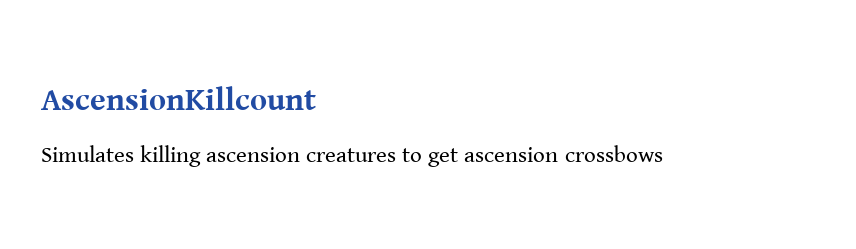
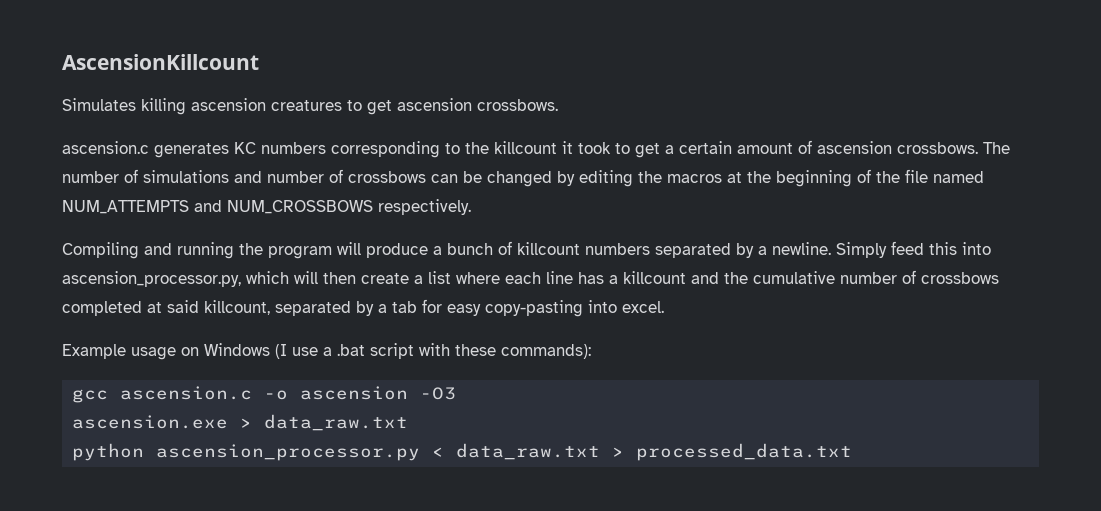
- Simulates killing ascension creatures to get ascension crossbows
+ Simulates killing ascension creatures to get ascension crossbows.
+ ascension.c generates KC numbers corresponding to the killcount it took to get a certain amount of ascension crossbows. The number of simulations and number of crossbows can be changed by editing the macros at the beginning of the file named NUM_ATTEMPTS and NUM_CROSSBOWS respectively.
+ Compiling and running the program will produce a bunch of killcount numbers separated by a newline. Simply feed this into ascension_processor.py, which will then create a list where each line has a killcount and the cumulative number of crossbows completed at said killcount, separated by a tab for easy copy-pasting into excel.
+ Example usage on Windows (I use a .bat script with these commands):
+ gcc ascension.c -o ascension -O3
+ ascension.exe > data_raw.txt
+ python ascension_processor.py < data_raw.txt > processed_data.txt

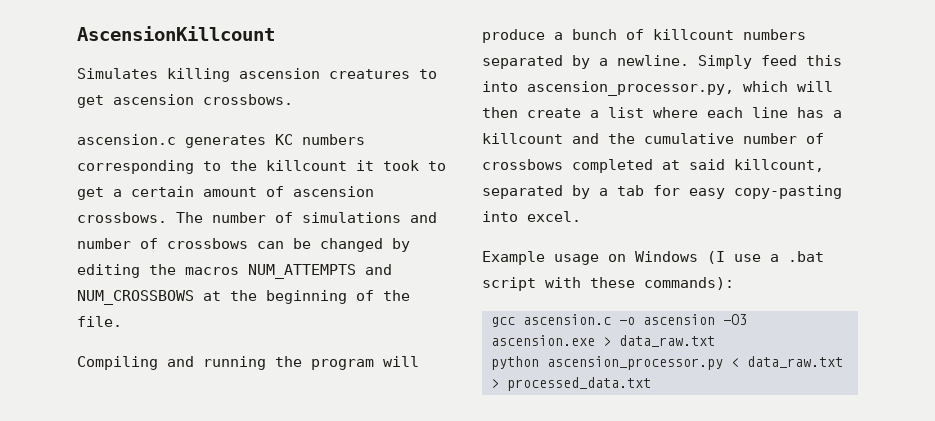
- The number of simulations and number of crossbows can be changed by editing the macros at the beginning of the file named NUM_ATTEMPTS and NUM_CROSSBOWS respectively.
+ The number of simulations and number of crossbows can be changed by editing the macros NUM_ATTEMPTS and NUM_CROSSBOWS at the beginning of the file.

